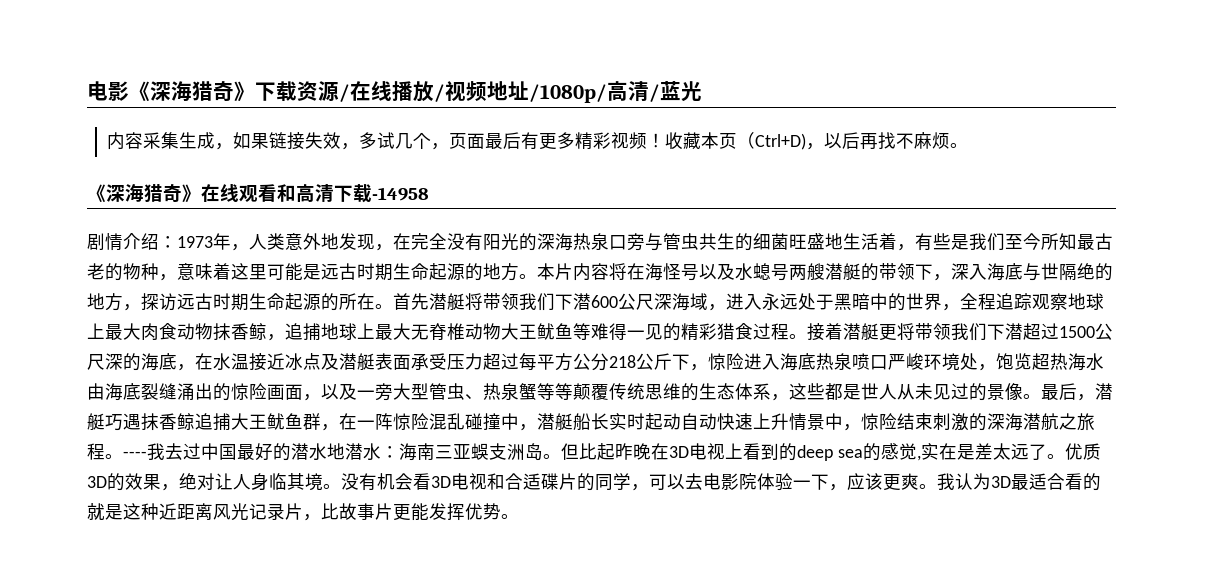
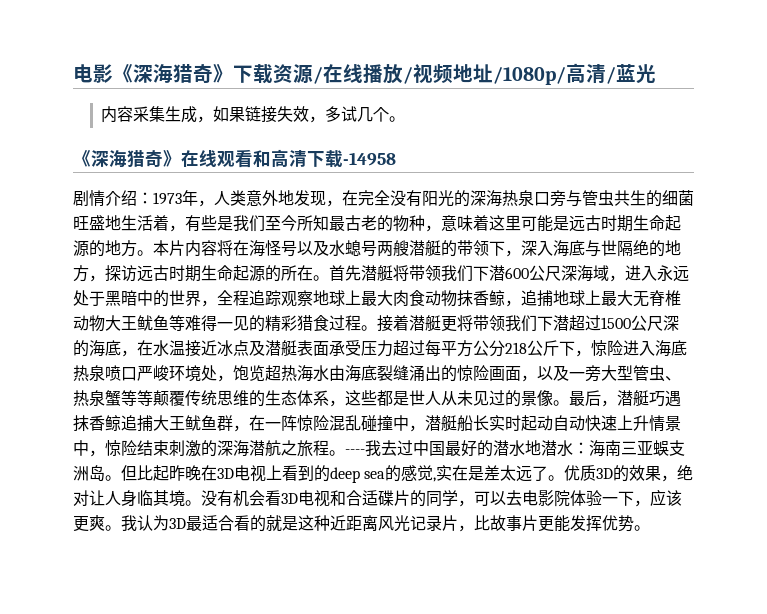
- 内容采集生成，如果链接失效，多试几个，页面最后有更多精彩视频！收藏本页（Ctrl+D)，以后再找不麻烦。
+ 内容采集生成，如果链接失效，多试几个。

